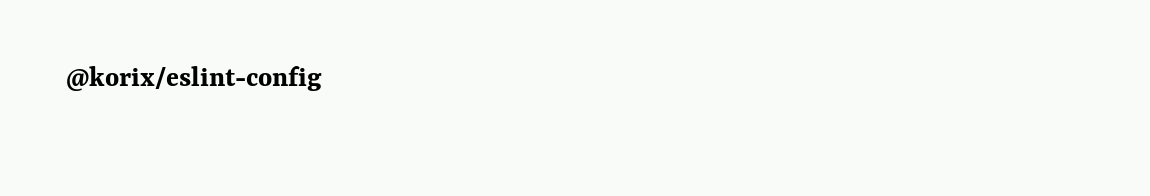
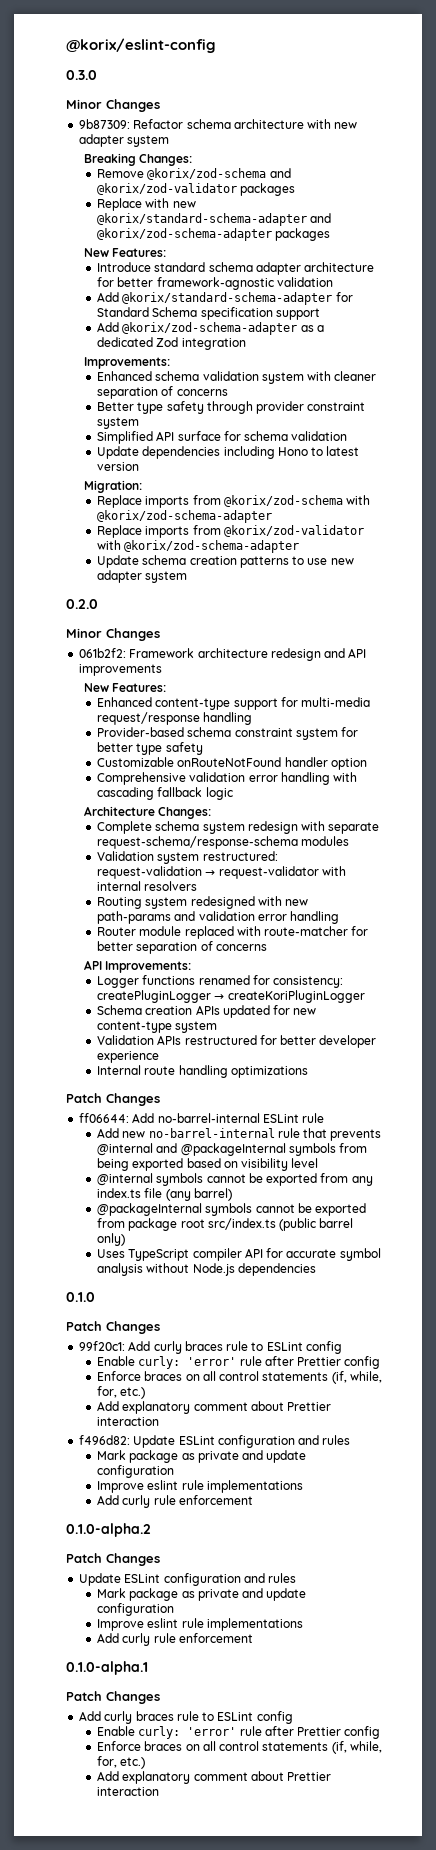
+ 0.3.0
+ Minor Changes
+ 9b87309: Refactor schema architecture with new adapter system
+ Breaking Changes:
+ Remove @korix/zod-schema and @korix/zod-validator packages
+ Replace with new @korix/standard-schema-adapter and @korix/zod-schema-adapter packages
+ New Features:
+ Introduce standard schema adapter architecture for better framework-agnostic validation
+ Add @korix/standard-schema-adapter for Standard Schema specification support
+ Add @korix/zod-schema-adapter as a dedicated Zod integration
+ Improvements:
+ Enhanced schema validation system with cleaner separation of concerns
+ Better type safety through provider constraint system
+ Simplified API surface for schema validation
+ Update dependencies including Hono to latest version
+ Migration:
+ Replace imports from @korix/zod-schema with @korix/zod-schema-adapter
+ Replace imports from @korix/zod-validator with @korix/zod-schema-adapter
+ Update schema creation patterns to use new adapter system
+ 0.2.0
+ Minor Changes
+ 061b2f2: Framework architecture redesign and API improvements
+ New Features:
+ Enhanced content-type support for multi-media request/response handling
+ Provider-based schema constraint system for better type safety
+ Customizable onRouteNotFound handler option
+ Comprehensive validation error handling with cascading fallback logic
+ Architecture Changes:
+ Complete schema system redesign with separate request-schema/response-schema modules
+ Validation system restructured: request-validation → request-validator with internal resolvers
+ Routing system redesigned with new path-params and validation error handling
+ Router module replaced with route-matcher for better separation of concerns
+ API Improvements:
+ Logger functions renamed for consistency: createPluginLogger → createKoriPluginLogger
+ Schema creation APIs updated for new content-type system
+ Validation APIs restructured for better developer experience
+ Internal route handling optimizations
+ Patch Changes
+ ff06644: Add no-barrel-internal ESLint rule
+ Add new no-barrel-internal rule that prevents @internal and @packageInternal symbols from being exported based on visibility level
+ @internal symbols cannot be exported from any index.ts file (any barrel)
+ @packageInternal symbols cannot be exported from package root src/index.ts (public barrel only)
+ Uses TypeScript compiler API for accurate symbol analysis without Node.js dependencies
+ 0.1.0
+ Patch Changes
+ 99f20c1: Add curly braces rule to ESLint config
+ Enable curly: 'error' rule after Prettier config
+ Enforce braces on all control statements (if, while, for, etc.)
+ Add explanatory comment about Prettier interaction
+ f496d82: Update ESLint configuration and rules
+ Mark package as private and update configuration
+ Improve eslint rule implementations
+ Add curly rule enforcement
+ 0.1.0-alpha.2
+ Patch Changes
+ Update ESLint configuration and rules
+ Mark package as private and update configuration
+ Improve eslint rule implementations
+ Add curly rule enforcement
+ 0.1.0-alpha.1
+ Patch Changes
+ Add curly braces rule to ESLint config
+ Enable curly: 'error' rule after Prettier config
+ Enforce braces on all control statements (if, while, for, etc.)
+ Add explanatory comment about Prettier interaction

